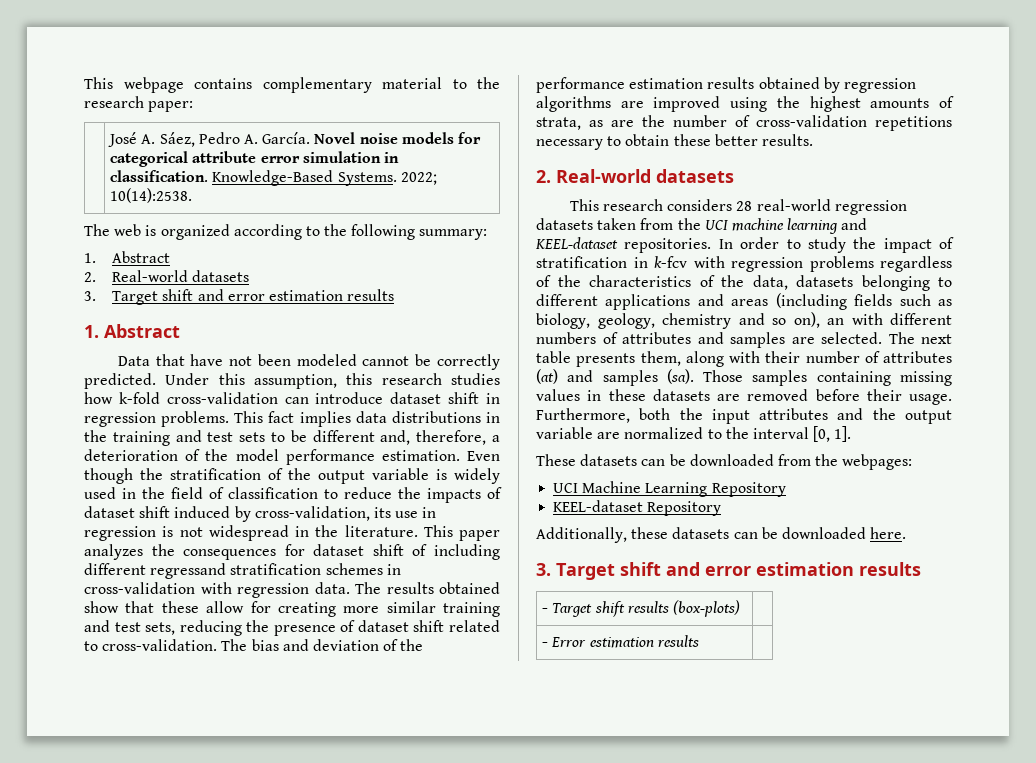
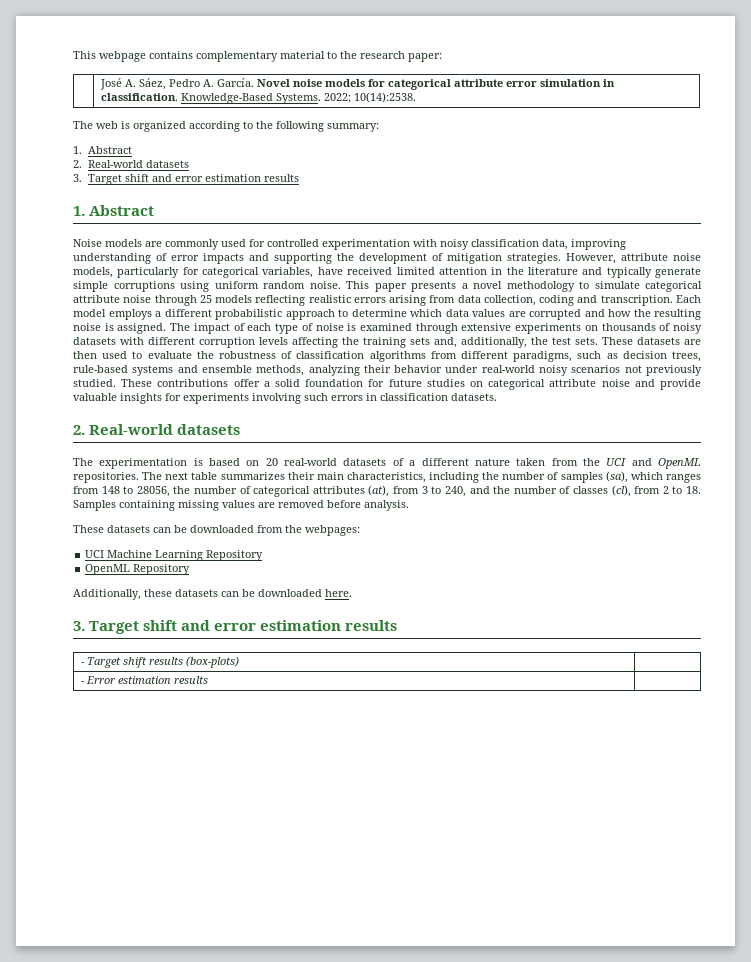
- Data that have not been modeled cannot be correctly predicted. Under this assumption, this research studies how k-fold cross-validation can introduce dataset shift in regression problems. This fact implies data distributions in the training and test sets to be different and, therefore, a deterioration of the model performance estimation. Even though the stratification of the output variable is widely used in the field of classification to reduce the impacts of dataset shift induced by cross-validation, its use in regression is not widespread in the literature. This paper analyzes the consequences for dataset shift of including different regressand stratification schemes in cross-validation with regression data. The results obtained show that these allow for creating more similar training and test sets, reducing the presence of dataset shift related to cross-validation. The bias and deviation of the performance estimation results obtained by regression algorithms are improved using the highest amounts of strata, as are the number of cross-validation repetitions necessary to obtain these better results.
+ Noise models are commonly used for controlled experimentation with noisy classification data, improving understanding of error impacts and supporting the development of mitigation strategies. However, attribute noise models, particularly for categorical variables, have received limited attention in the literature and typically generate simple corruptions using uniform random noise. This paper presents a novel methodology to simulate categorical attribute noise through 25 models reflecting realistic errors arising from data collection, coding and transcription. Each model employs a different probabilistic approach to determine which data values are corrupted and how the resulting noise is assigned. The impact of each type of noise is examined through extensive experiments on thousands of noisy datasets with different corruption levels affecting the training sets and, additionally, the test sets. These datasets are then used to evaluate the robustness of classification algorithms from different paradigms, such as decision trees, rule-based systems and ensemble methods, analyzing their behavior under real-world noisy scenarios not previously studied. These contributions offer a solid foundation for future studies on categorical attribute noise and provide valuable insights for experiments involving such errors in classification datasets.
  2. Real-world datasets
- This research considers 28 real-world regression datasets taken from the UCI machine learning and KEEL-dataset repositories. In order to study the impact of stratification in k-fcv with regression problems regardless of the characteristics of the data, datasets belonging to different applications and areas (including fields such as biology, geology, chemistry and so on), an with different numbers of attributes and samples are selected. The next table presents them, along with their number of attributes (at) and samples (sa). Those samples containing missing values in these datasets are removed before their usage. Furthermore, both the input attributes and the output variable are normalized to the interval [0, 1].
+ The experimentation is based on 20 real-world datasets of a different nature taken from the UCI and OpenML repositories. The next table summarizes their main characteristics, including the number of samples (sa), which ranges from 148 to 28056, the number of categorical attributes (at), from 3 to 240, and the number of classes (cl), from 2 to 18. Samples containing missing values are removed before analysis.
- KEEL-dataset Repository
+ OpenML Repository

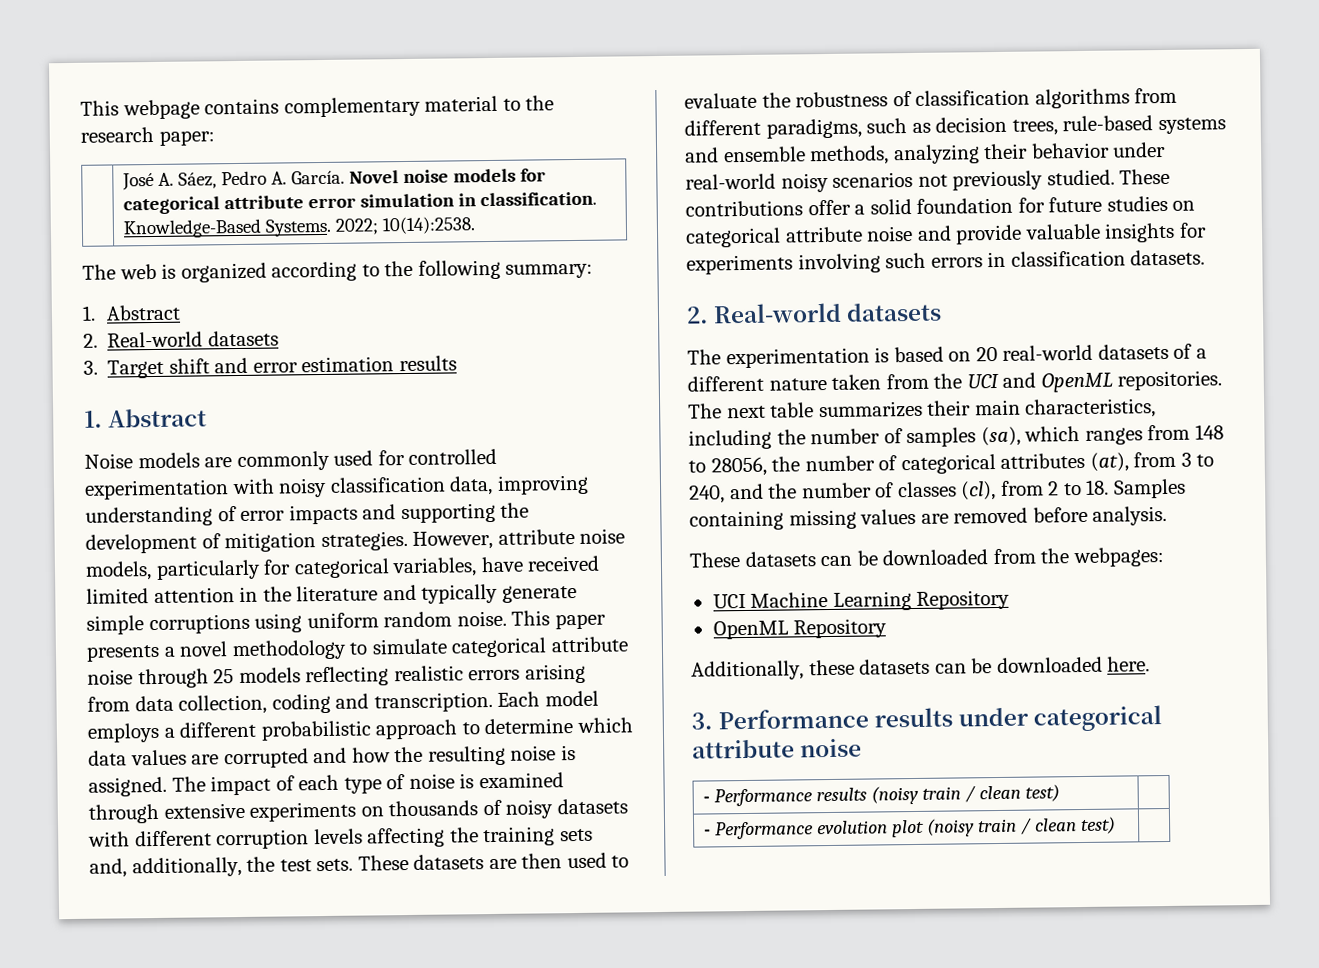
  Additionally, these datasets can be downloaded here.
- 3. Target shift and error estimation results
- - Target shift results (box-plots) |
- - Error estimation results |
+ 3. Performance results under categorical attribute noise
+ - Performance results (noisy train / clean test) |
+ - Performance evolution plot (noisy train / clean test) |

